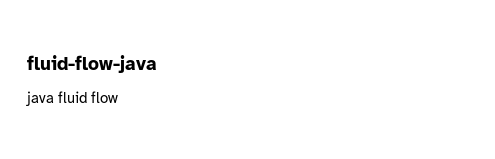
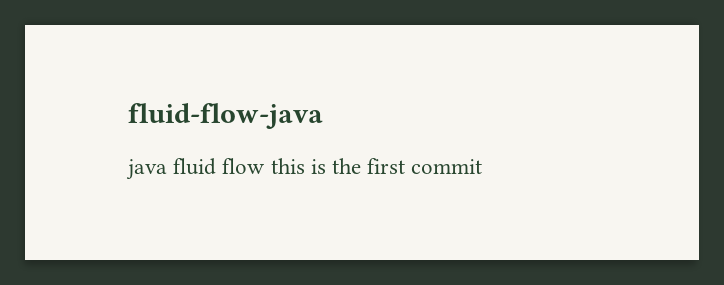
- java fluid flow
+ java fluid flow this is the first commit

